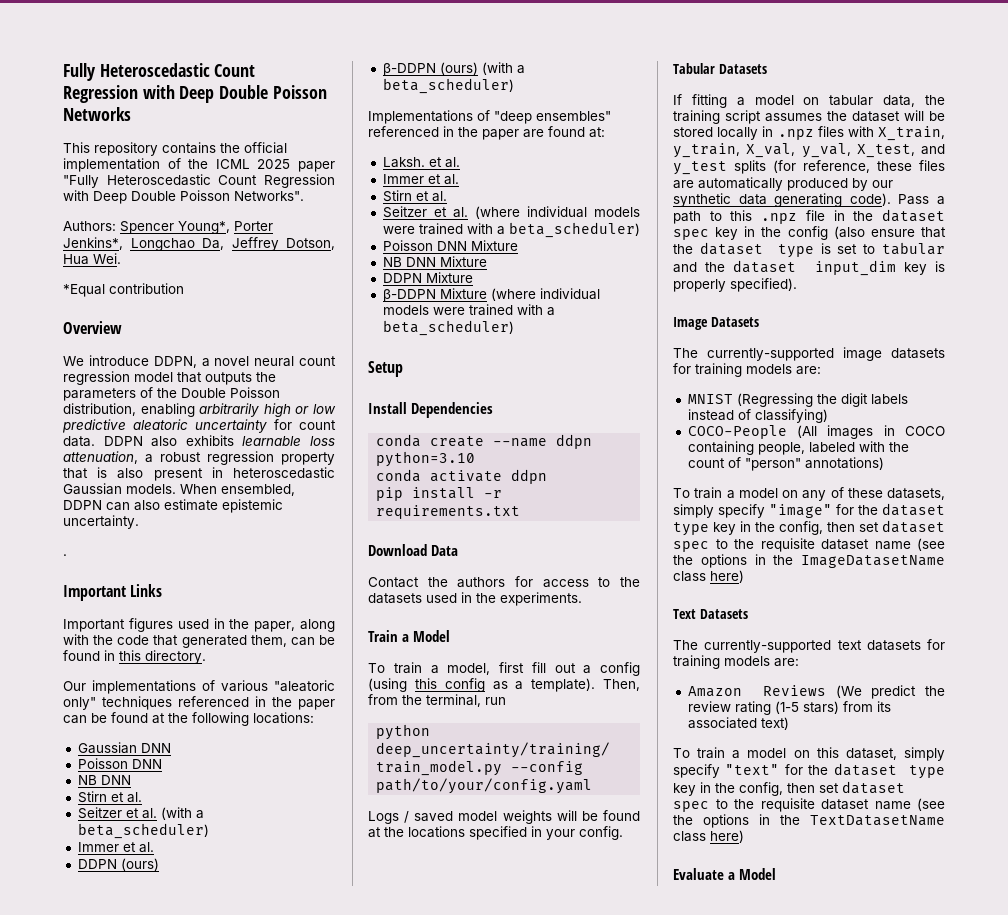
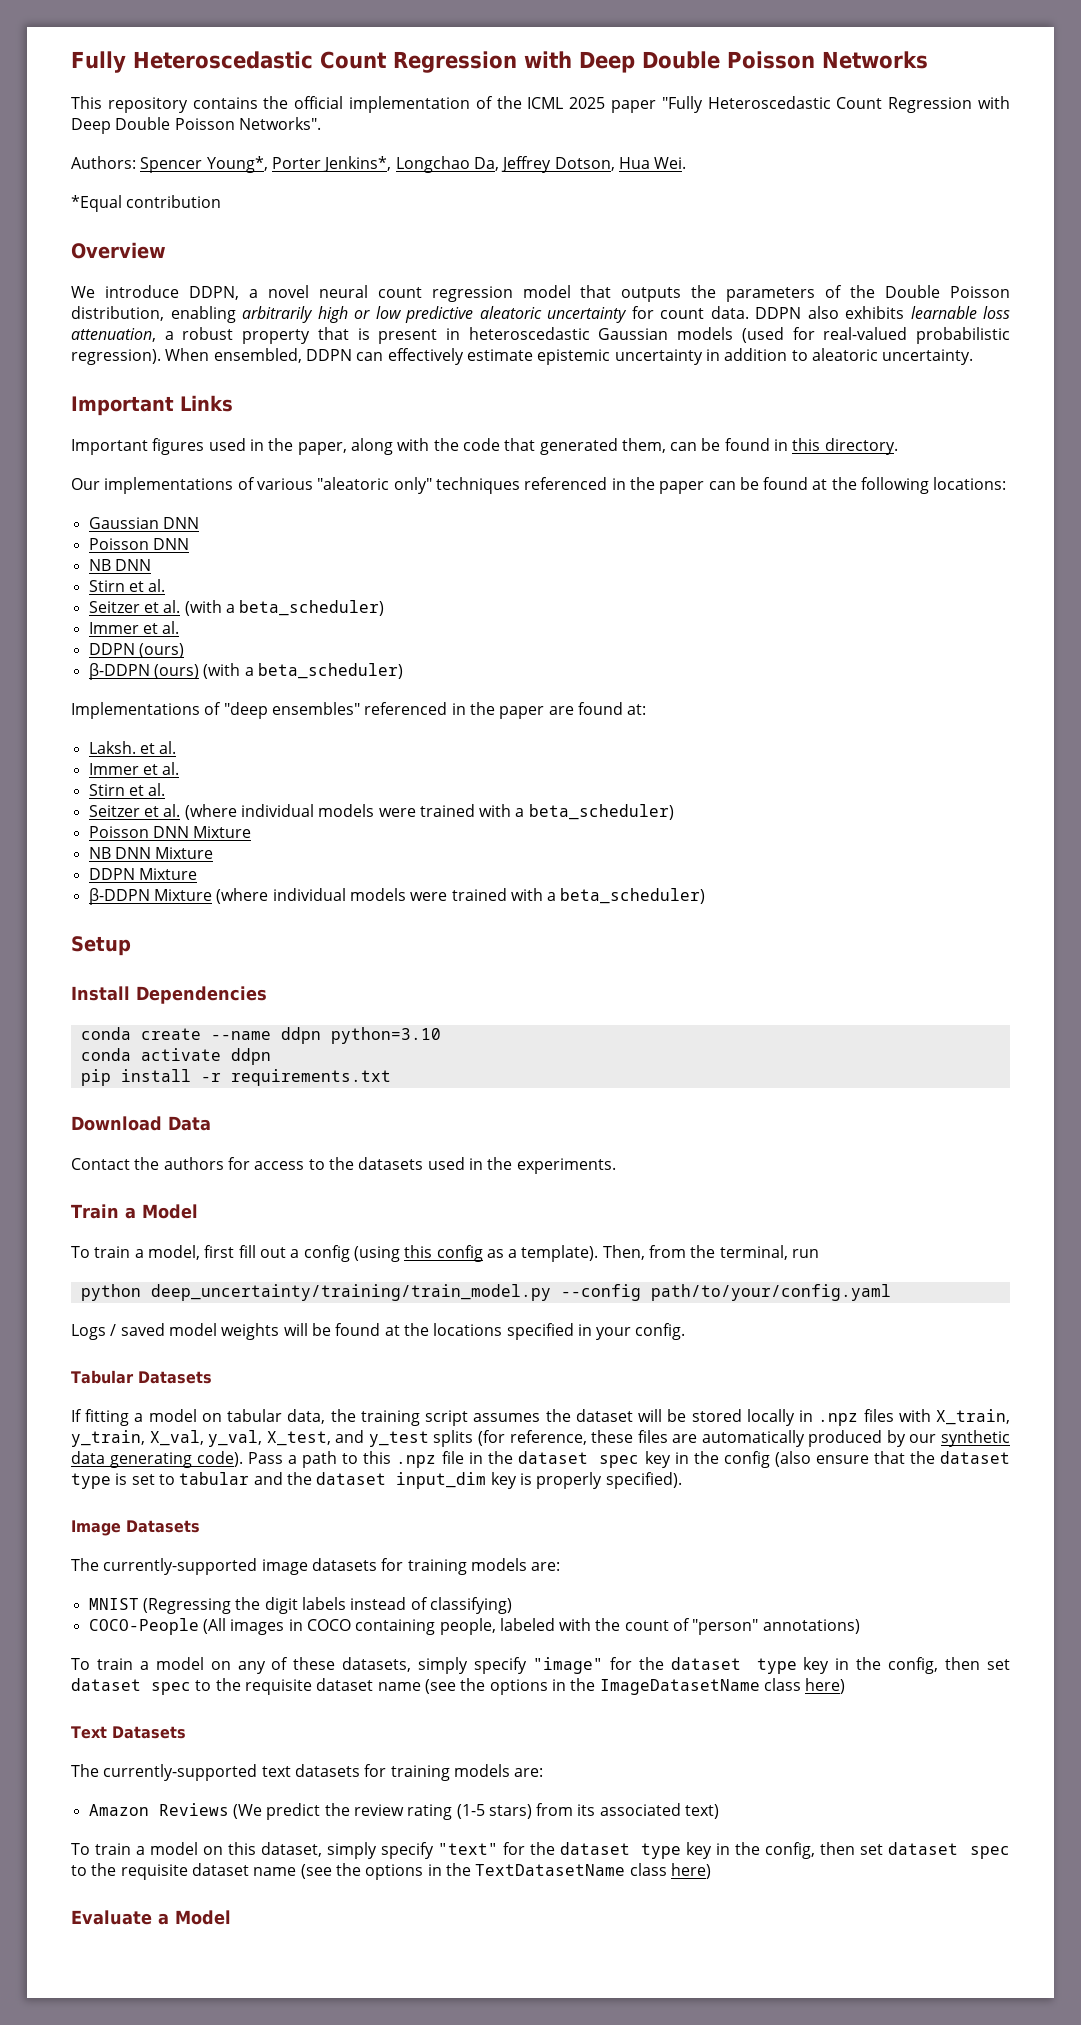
- DDPN also exhibits learnable loss attenuation, a robust regression property that is also present in heteroscedastic Gaussian models.
+ DDPN also exhibits learnable loss attenuation, a robust property that is present in heteroscedastic Gaussian models (used for real-valued probabilistic regression).
- When ensembled, DDPN can also estimate epistemic uncertainty.
+ When ensembled, DDPN can effectively estimate epistemic uncertainty in addition to aleatoric uncertainty.
- .

